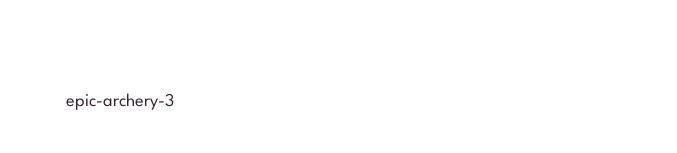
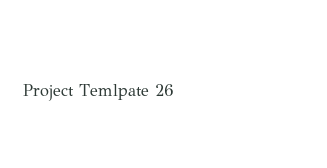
- epic-archery-3
+ Project Temlpate 26

